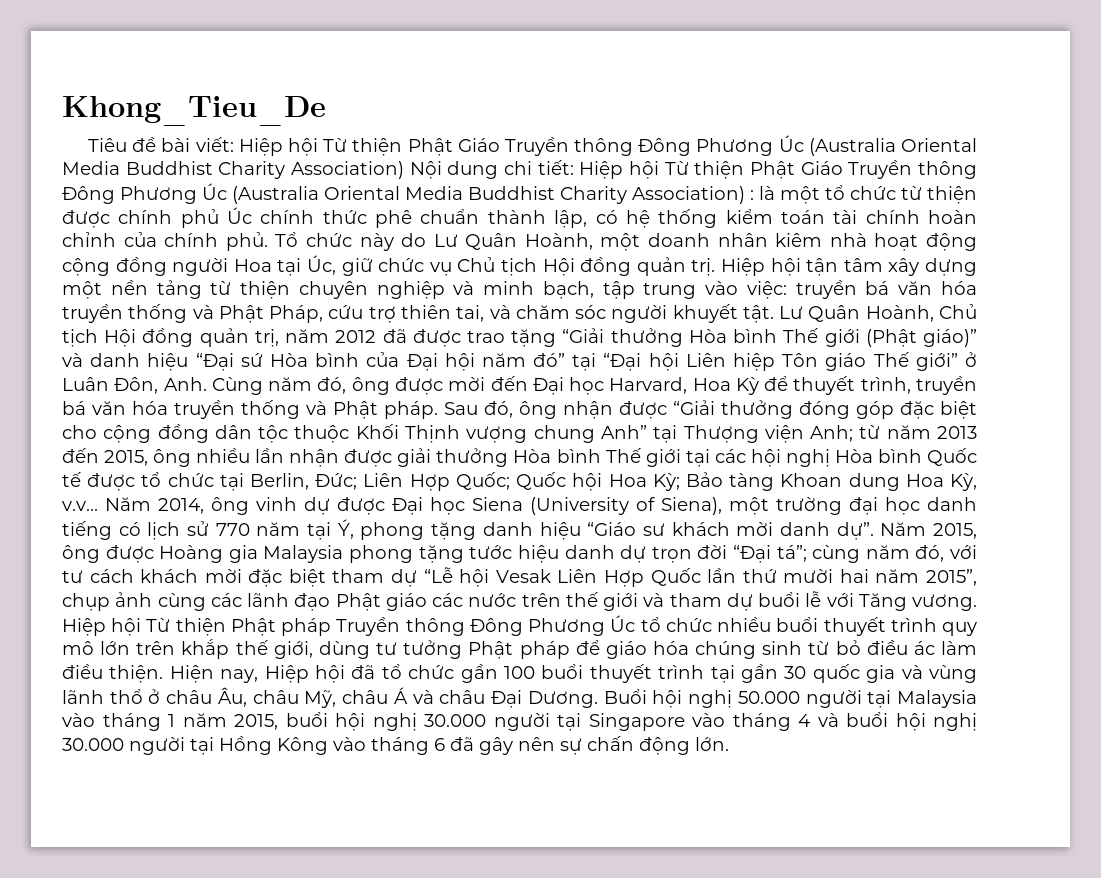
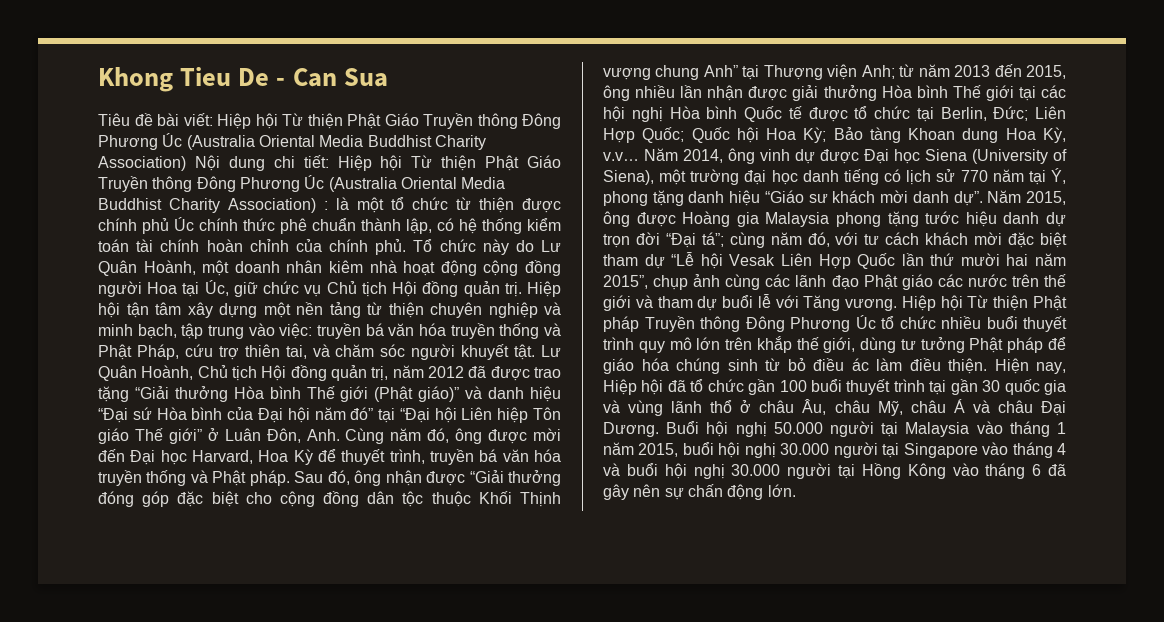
- Khong_Tieu_De
+ Khong Tieu De - Can Sua

